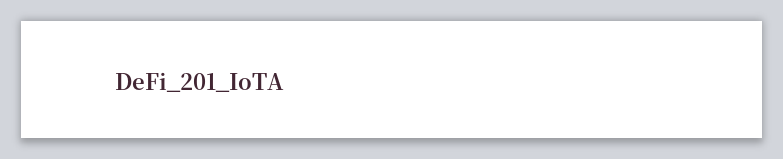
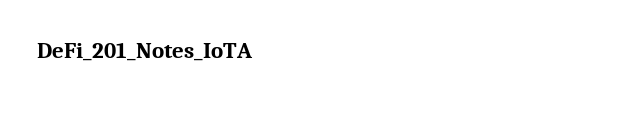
- DeFi_201_IoTA
+ DeFi_201_Notes_IoTA

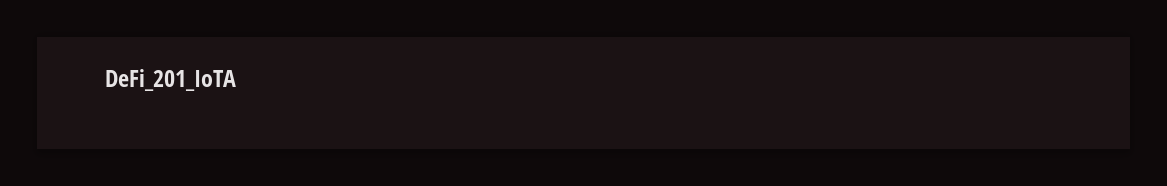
- DeFi_201_Notes_IoTA
+ DeFi_201_IoTA

